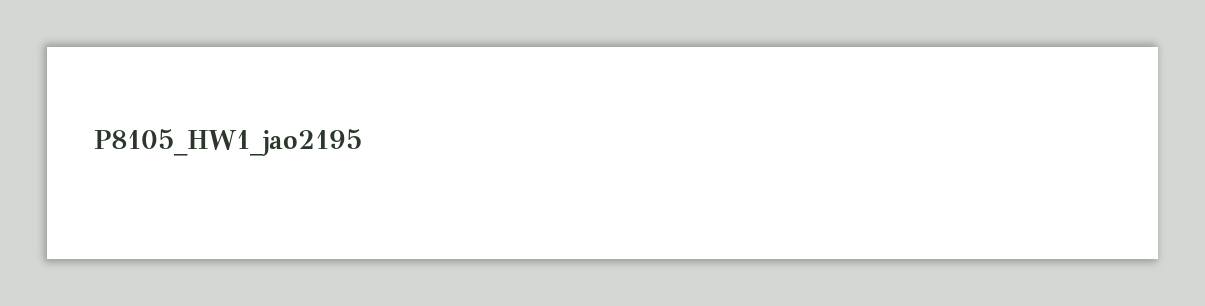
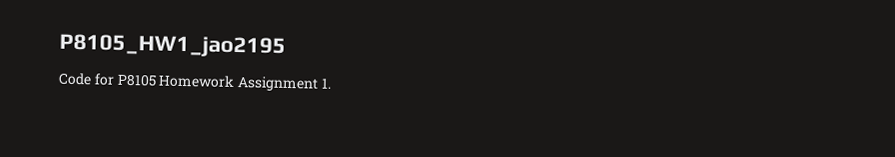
+ Code for P8105 Homework Assignment 1.

